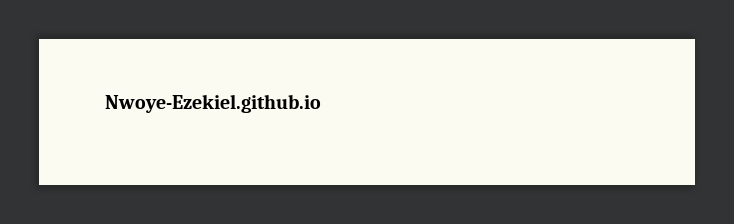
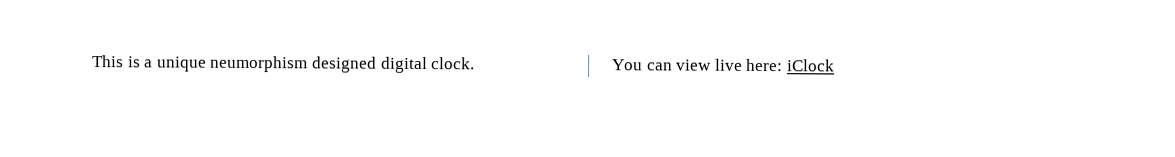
- Nwoye-Ezekiel.github.io
+ This is a unique neumorphism designed digital clock.
+ You can view live here: iClock

